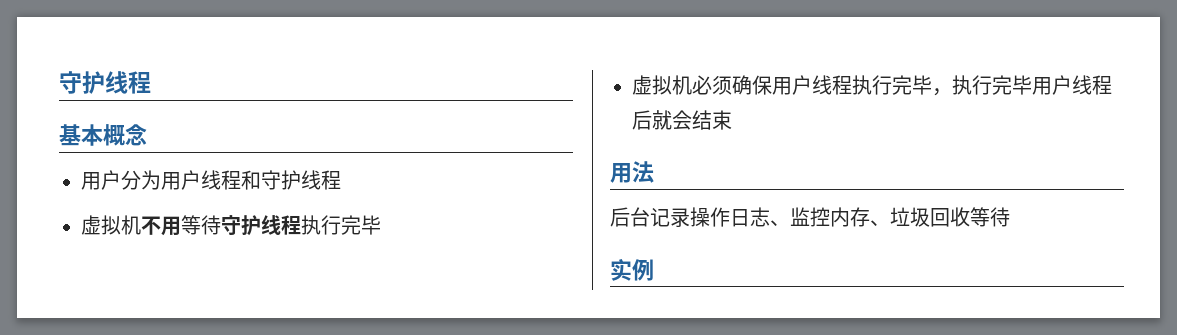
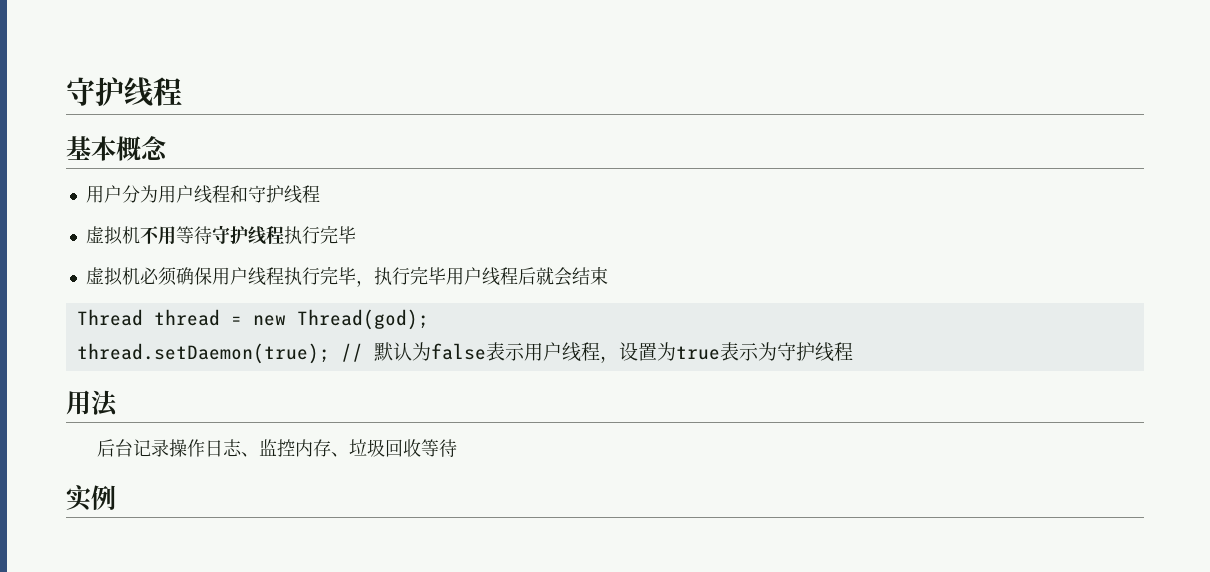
+ Thread thread = new Thread(god);
+ thread.setDaemon(true); // 默认为false表示用户线程，设置为true表示为守护线程

